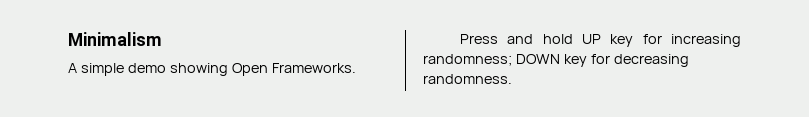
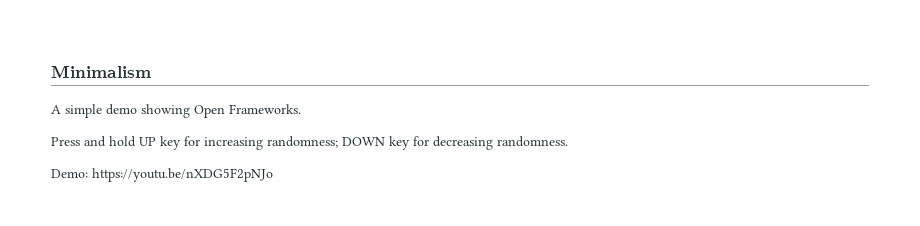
+ Demo: https://youtu.be/nXDG5F2pNJo

